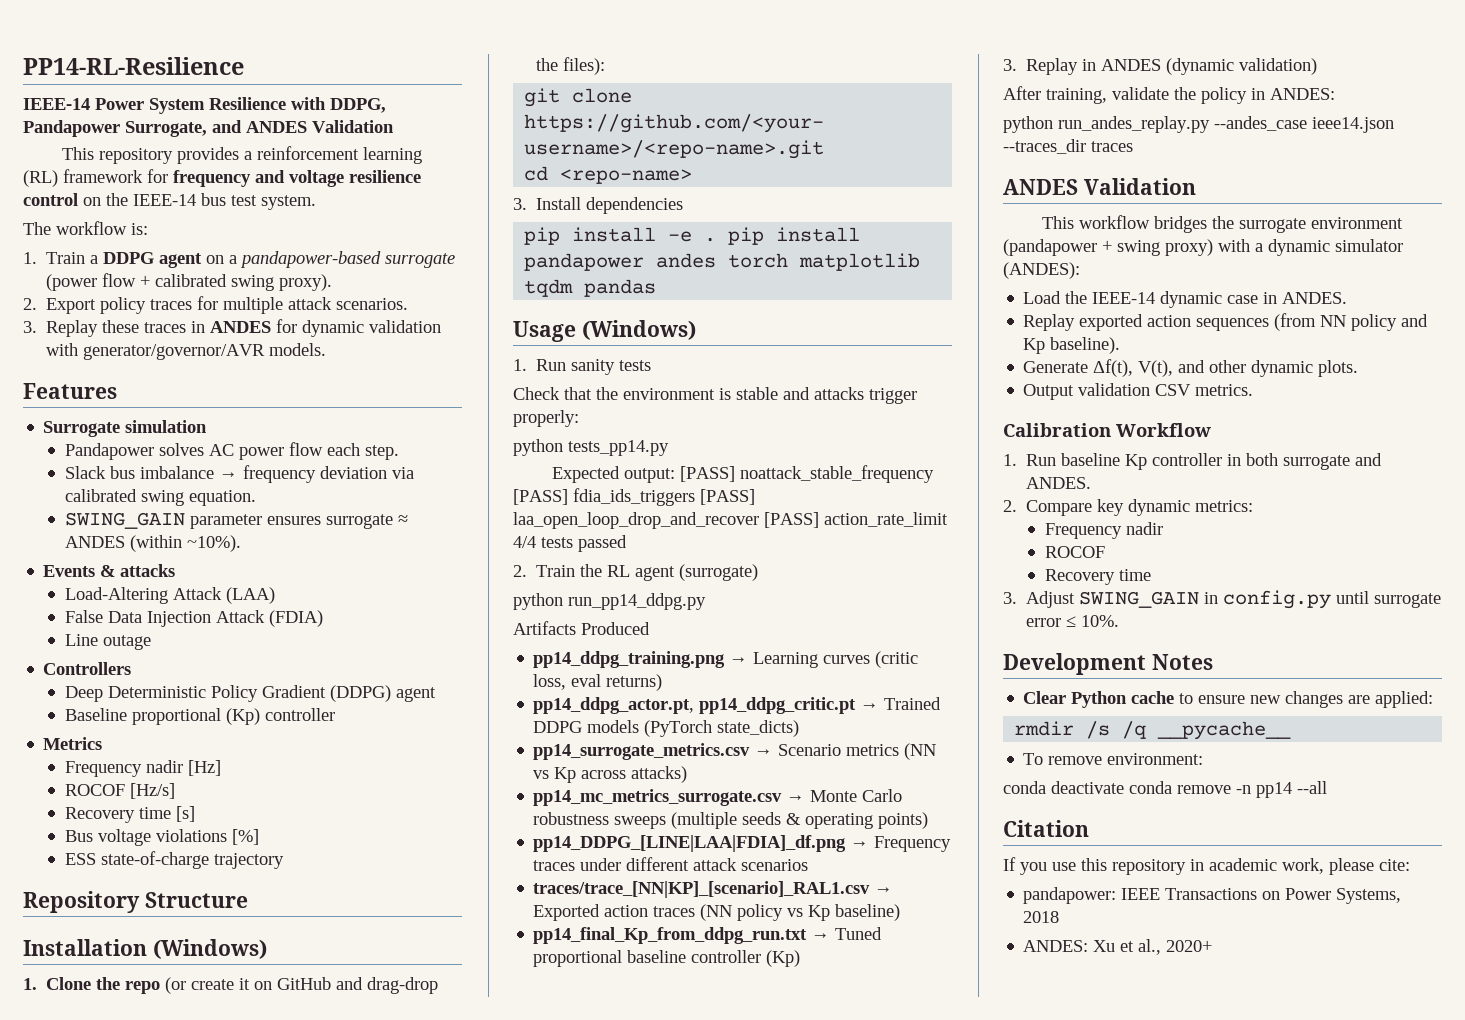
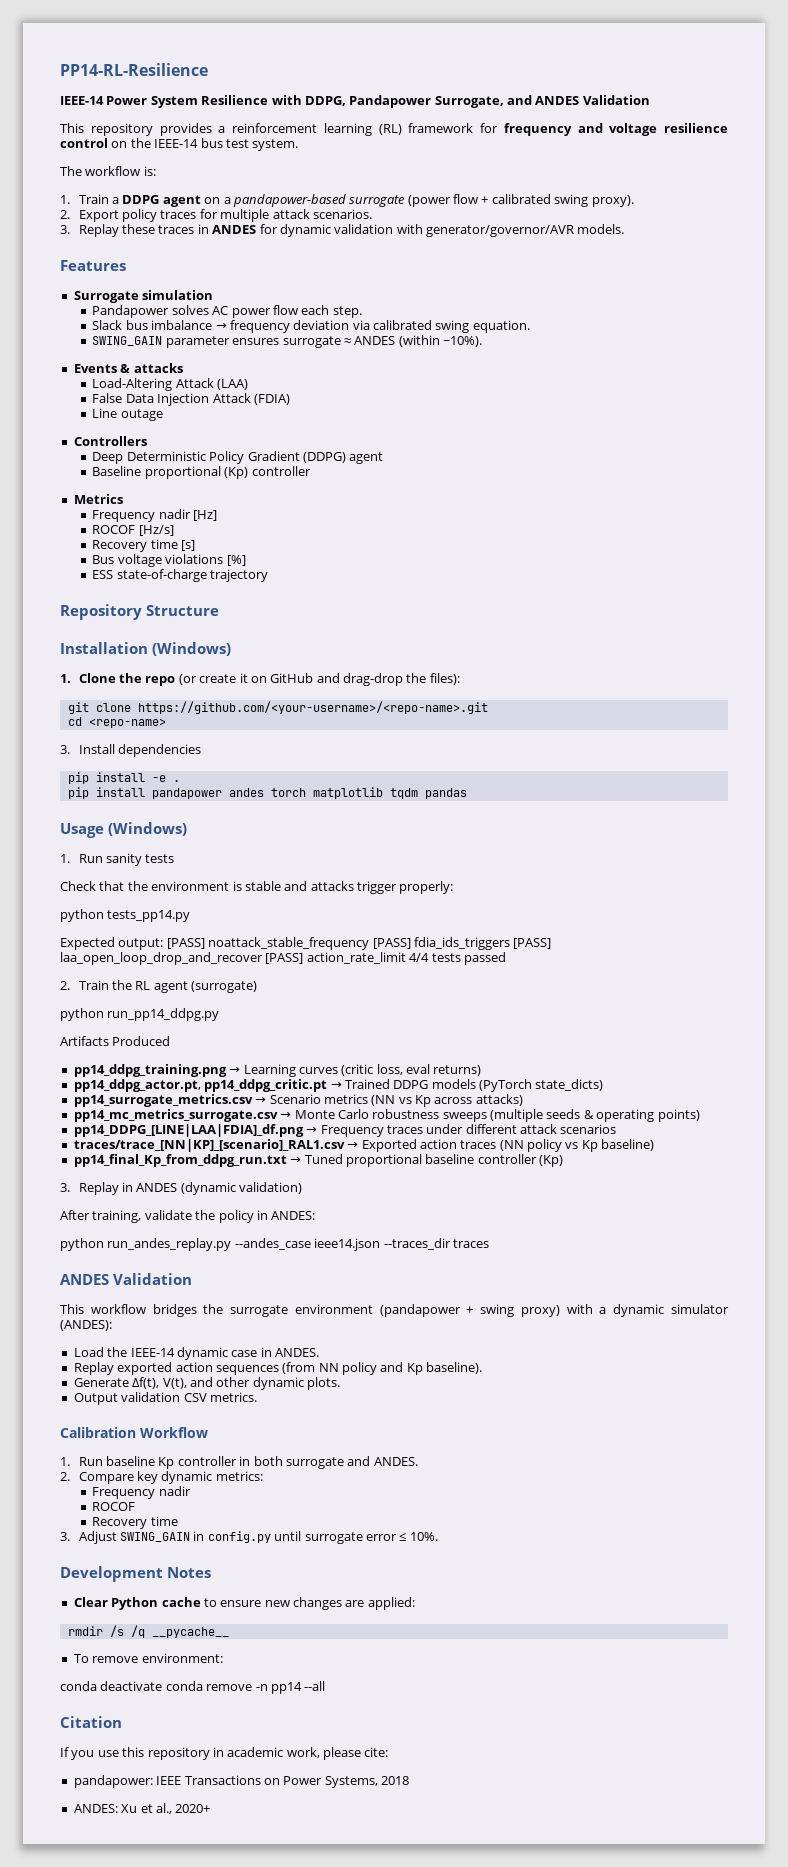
- pip install -e . pip install pandapower andes torch matplotlib tqdm pandas
+ pip install -e .
+ pip install pandapower andes torch matplotlib tqdm pandas

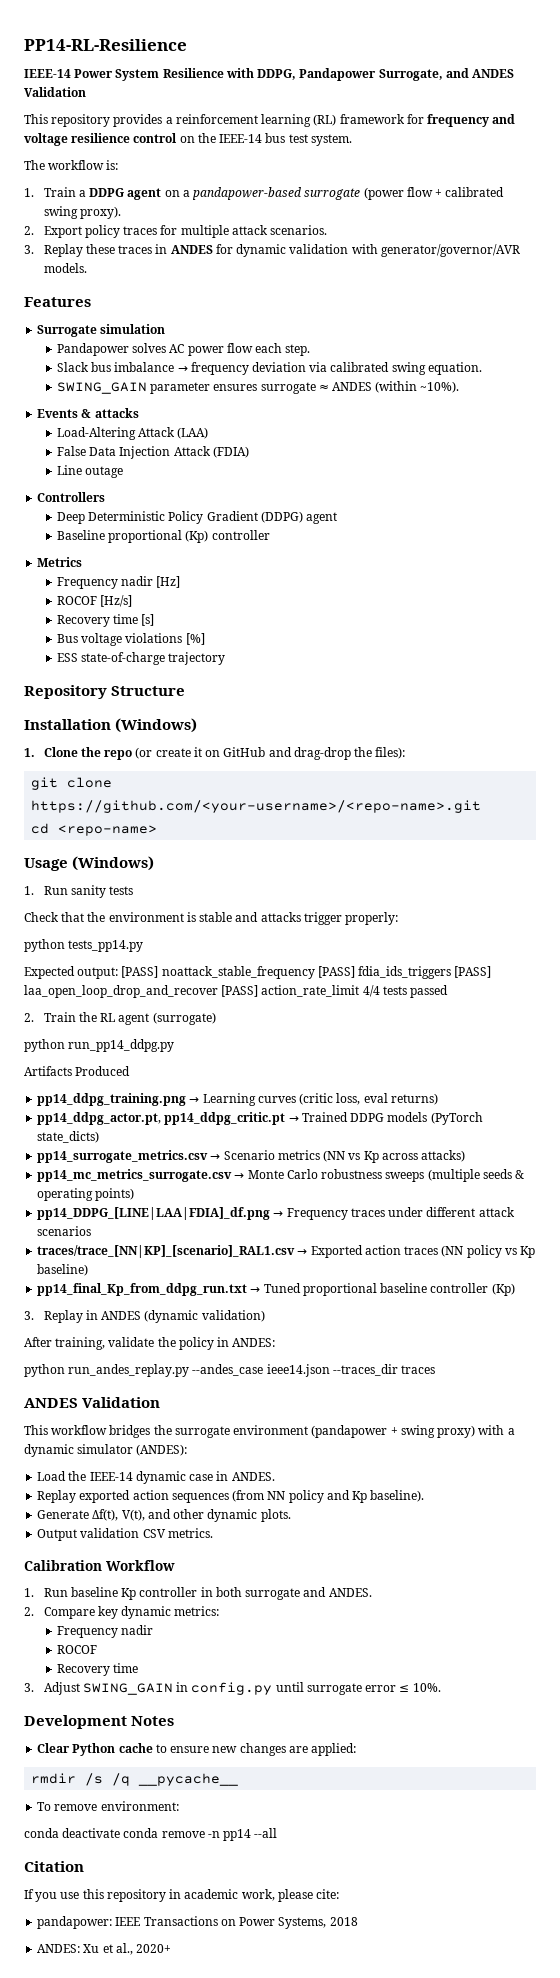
- 3. Install dependencies
- pip install -e .
- pip install pandapower andes torch matplotlib tqdm pandas

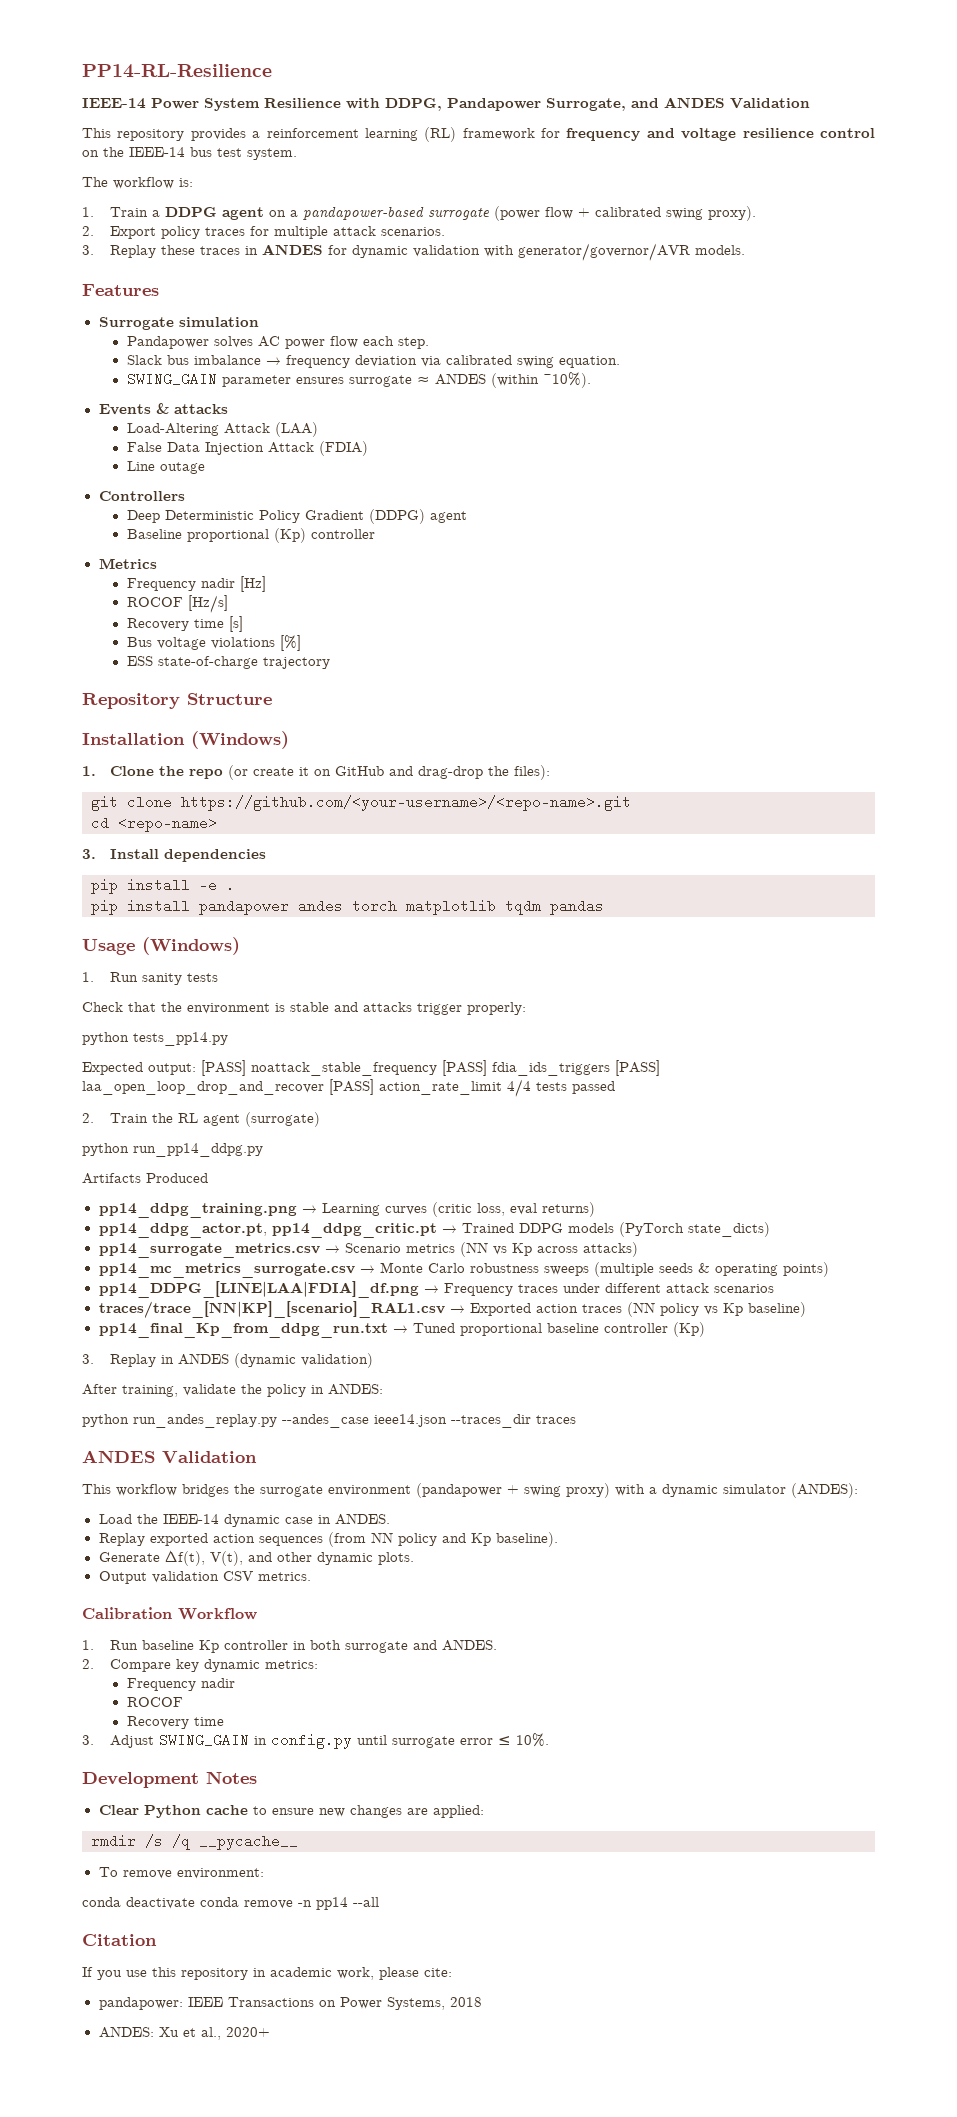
+ 3. Install dependencies
+ pip install -e .
+ pip install pandapower andes torch matplotlib tqdm pandas

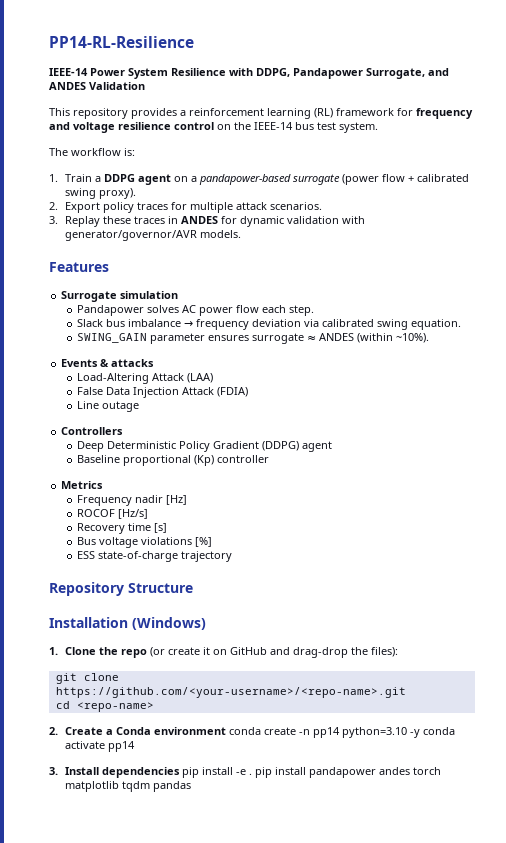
+ 2. Create a Conda environment conda create -n pp14 python=3.10 -y conda activate pp14
- 3. Install dependencies
- pip install -e .
- pip install pandapower andes torch matplotlib tqdm pandas
+ 3. Install dependencies pip install -e . pip install pandapower andes torch matplotlib tqdm pandas
- Usage (Windows)
- 1. Run sanity tests
- Check that the environment is stable and attacks trigger properly:
- python tests_pp14.py
- Expected output: [PASS] noattack_stable_frequency [PASS] fdia_ids_triggers [PASS] laa_open_loop_drop_and_recover [PASS] action_rate_limit 4/4 tests passed
- 2. Train the RL agent (surrogate)
- python run_pp14_ddpg.py
- Artifacts Produced
- pp14_ddpg_training.png → Learning curves (critic loss, eval returns)
- pp14_ddpg_actor.pt, pp14_ddpg_critic.pt → Trained DDPG models (PyTorch state_dicts)
- pp14_surrogate_metrics.csv → Scenario metrics (NN vs Kp across attacks)
- pp14_mc_metrics_surrogate.csv → Monte Carlo robustness sweeps (multiple seeds & operating points)
- pp14_DDPG_[LINE|LAA|FDIA]_df.png → Frequency traces under different attack scenarios
- traces/trace_[NN|KP]_[scenario]_RAL1.csv → Exported action traces (NN policy vs Kp baseline)
- pp14_final_Kp_from_ddpg_run.txt → Tuned proportional baseline controller (Kp)
- 3. Replay in ANDES (dynamic validation)
- After training, validate the policy in ANDES:
- python run_andes_replay.py --andes_case ieee14.json --traces_dir traces
- ANDES Validation
- This workflow bridges the surrogate environment (pandapower + swing proxy) with a dynamic simulator (ANDES):
- Load the IEEE-14 dynamic case in ANDES.
- Replay exported action sequences (from NN policy and Kp baseline).
- Generate Δf(t), V(t), and other dynamic plots.
- Output validation CSV metrics.
- Calibration Workflow
- 1. Run baseline Kp controller in both surrogate and ANDES.
- 2. Compare key dynamic metrics:
- Frequency nadir
- ROCOF
- Recovery time
- 3. Adjust SWING_GAIN in config.py until surrogate error ≤ 10%.
- Development Notes
- Clear Python cache to ensure new changes are applied:
- rmdir /s /q __pycache__
- To remove environment:
- conda deactivate conda remove -n pp14 --all
- Citation
- If you use this repository in academic work, please cite:
- pandapower: IEEE Transactions on Power Systems, 2018
- ANDES: Xu et al., 2020+

